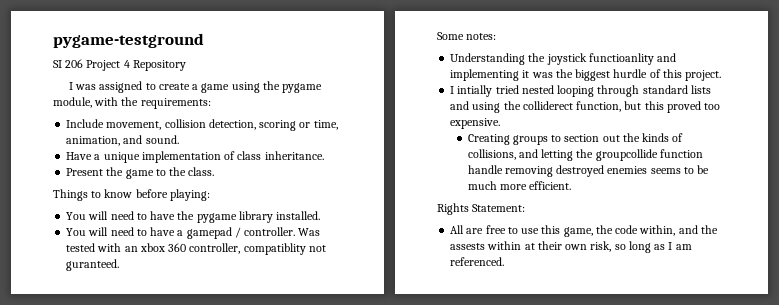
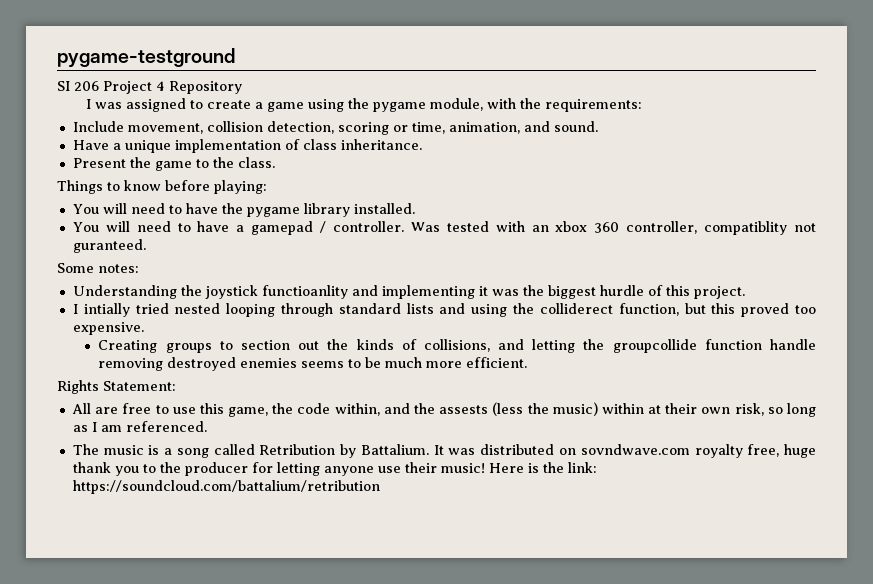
- All are free to use this game, the code within, and the assests within at their own risk, so long as I am referenced.
+ All are free to use this game, the code within, and the assests (less the music) within at their own risk, so long as I am referenced.
+ The music is a song called Retribution by Battalium. It was distributed on sovndwave.com royalty free, huge thank you to the producer for letting anyone use their music! Here is the link: https://soundcloud.com/battalium/retribution

